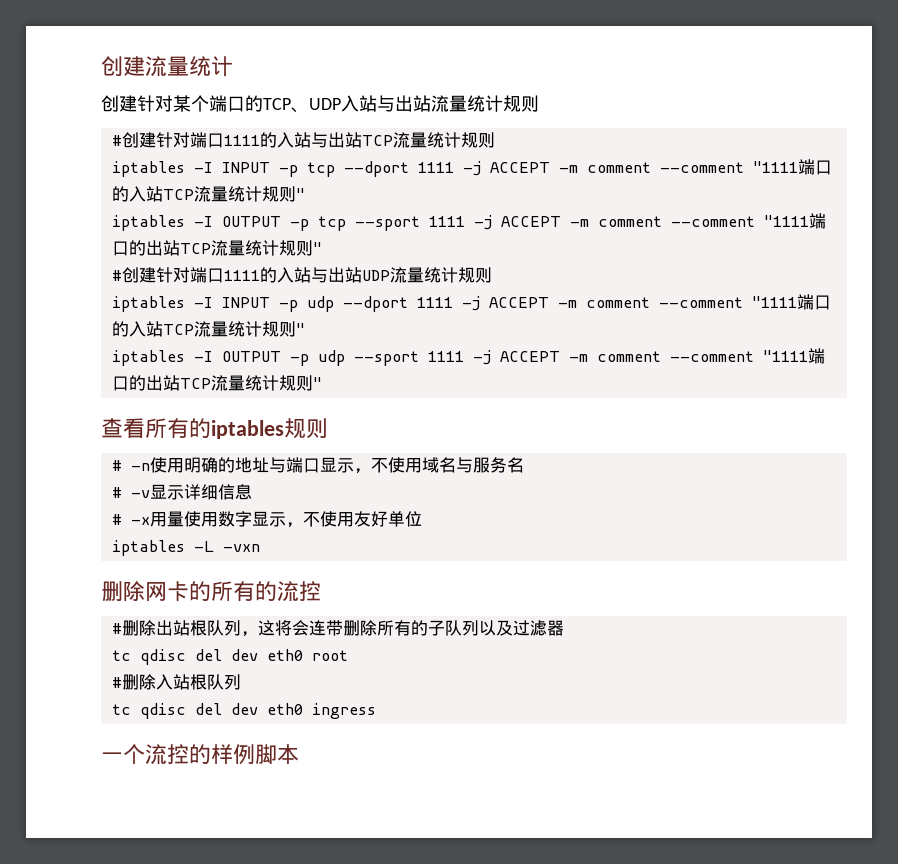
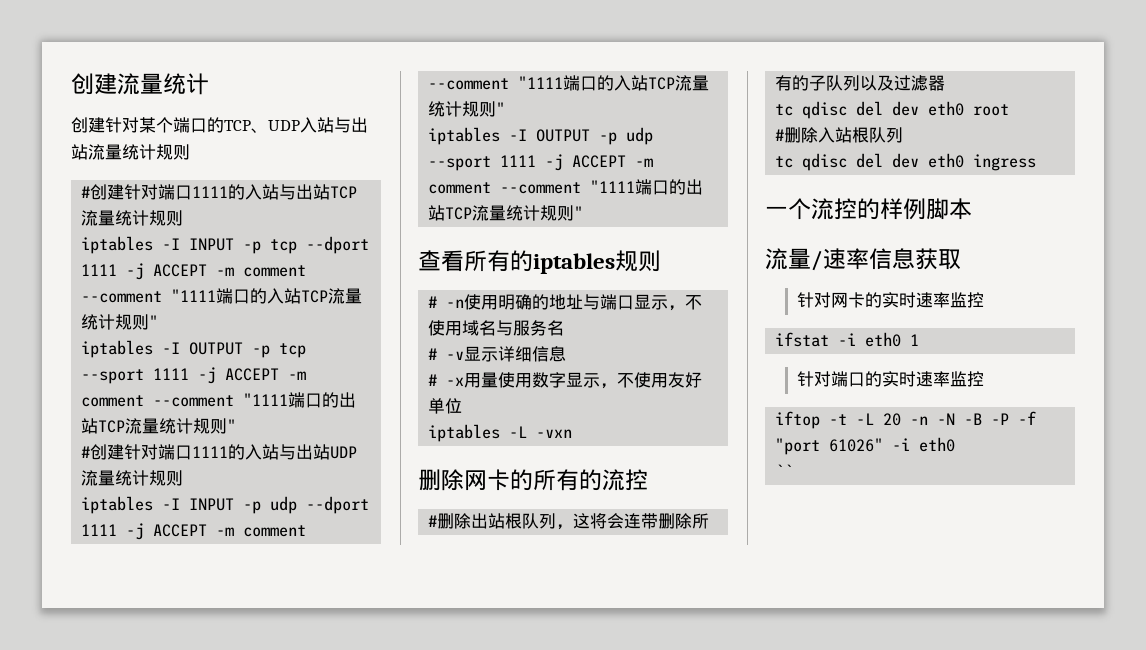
+ 流量/速率信息获取
+ 针对网卡的实时速率监控
+ ifstat -i eth0 1
+ 针对端口的实时速率监控
+ iftop -t -L 20 -n -N -B -P -f "port 61026" -i eth0
+ ``

